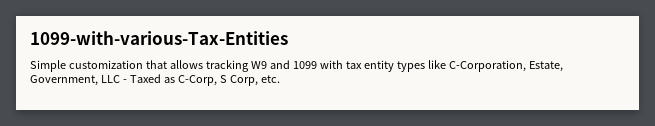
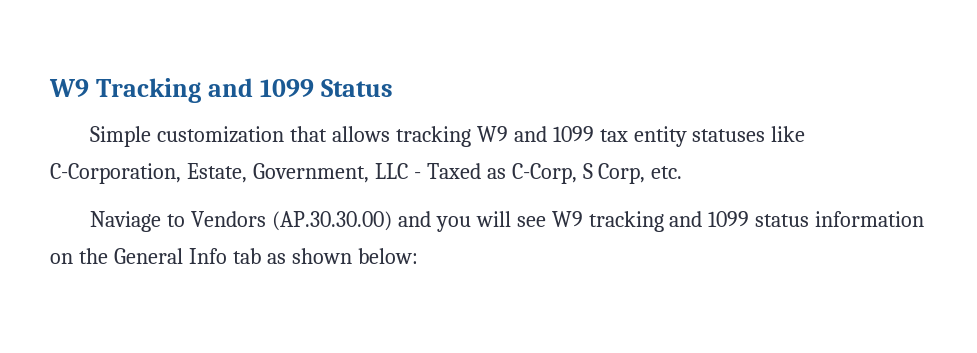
- 1099-with-various-Tax-Entities
+ W9 Tracking and 1099 Status
- Simple customization that allows tracking W9 and 1099 with tax entity types like C-Corporation, Estate, Government, LLC - Taxed as C-Corp, S Corp, etc.
+ Simple customization that allows tracking W9 and 1099 tax entity statuses like C-Corporation, Estate, Government, LLC - Taxed as C-Corp, S Corp, etc.
+ Naviage to Vendors (AP.30.30.00) and you will see W9 tracking and 1099 status information on the General Info tab as shown below:

